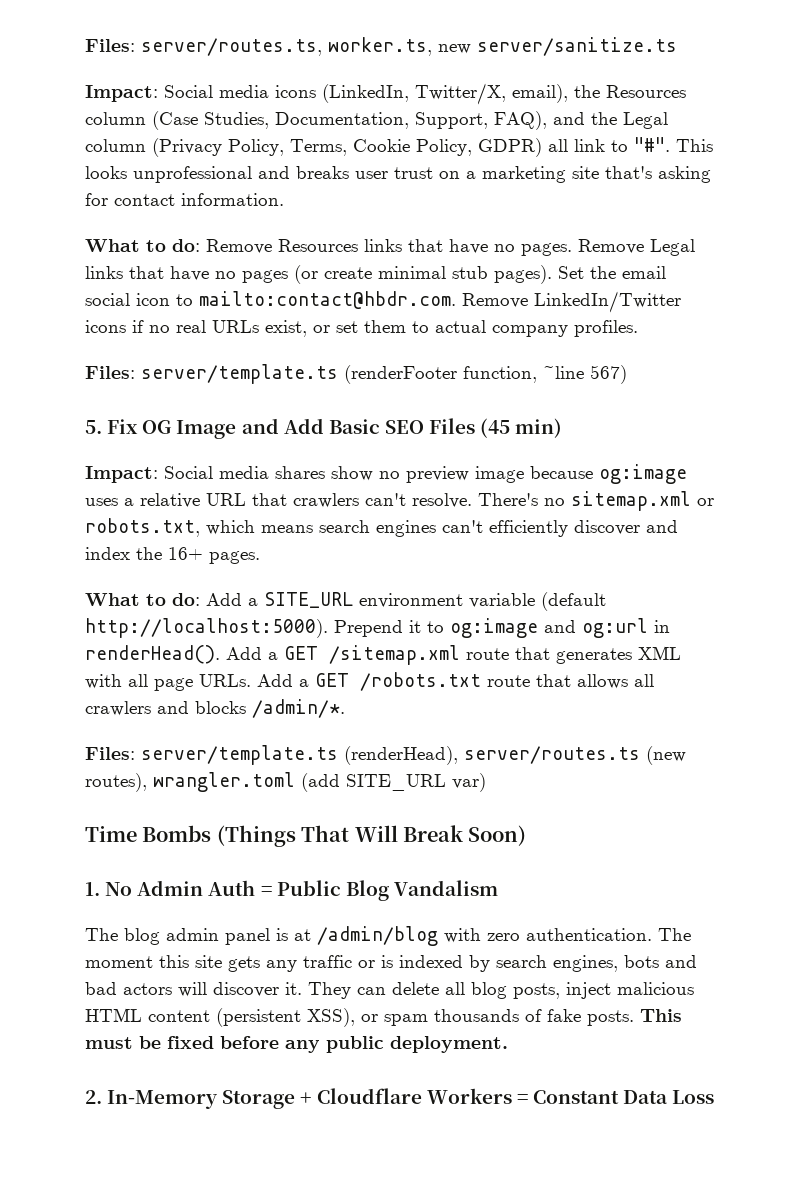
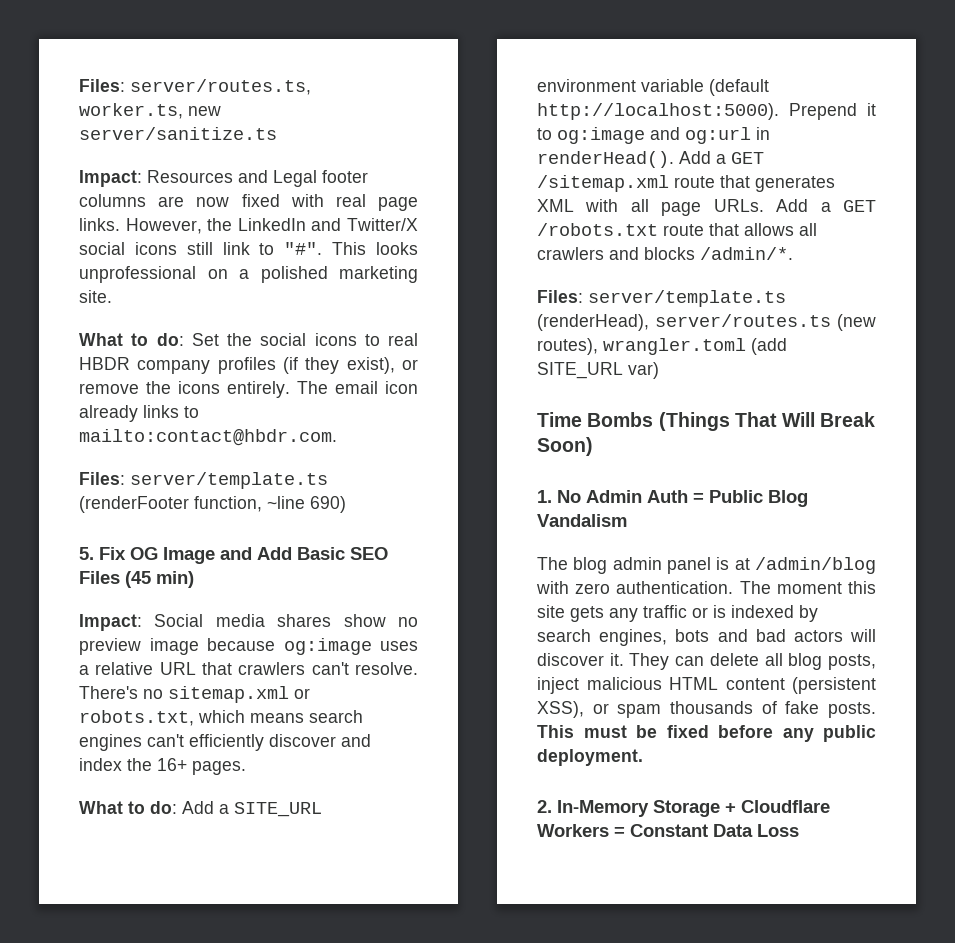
- Impact: Social media icons (LinkedIn, Twitter/X, email), the Resources column (Case Studies, Documentation, Support, FAQ), and the Legal column (Privacy Policy, Terms, Cookie Policy, GDPR) all link to "#".
+ Impact: Resources and Legal footer columns are now fixed with real page links. However, the LinkedIn and Twitter/X social icons still link to "#".
- This looks unprofessional and breaks user trust on a marketing site that's asking for contact information.
- What to do: Remove Resources links that have no pages. Remove Legal links that have no pages (or create minimal stub pages). Set the email social icon to mailto:contact@hbdr.com. Remove LinkedIn/Twitter icons if no real URLs exist, or set them to actual company profiles.
+ This looks unprofessional on a polished marketing site.
+ What to do: Set the social icons to real HBDR company profiles (if they exist), or remove the icons entirely. The email icon already links to mailto:contact@hbdr.com.
- Files: server/template.ts (renderFooter function, ~line 567)
+ Files: server/template.ts (renderFooter function, ~line 690)

